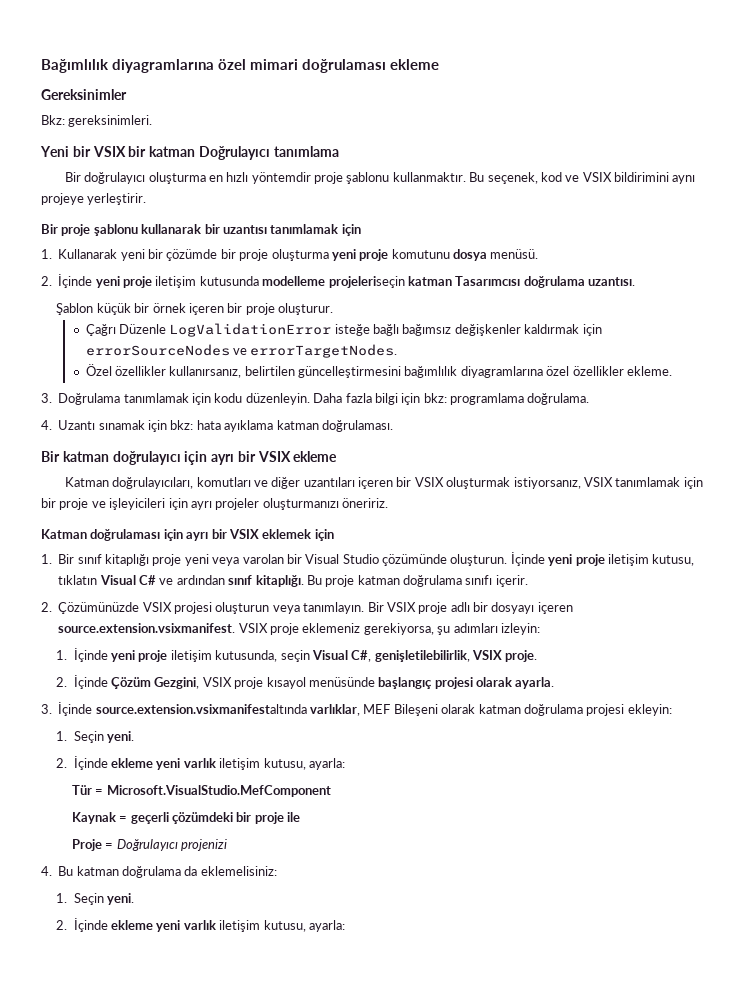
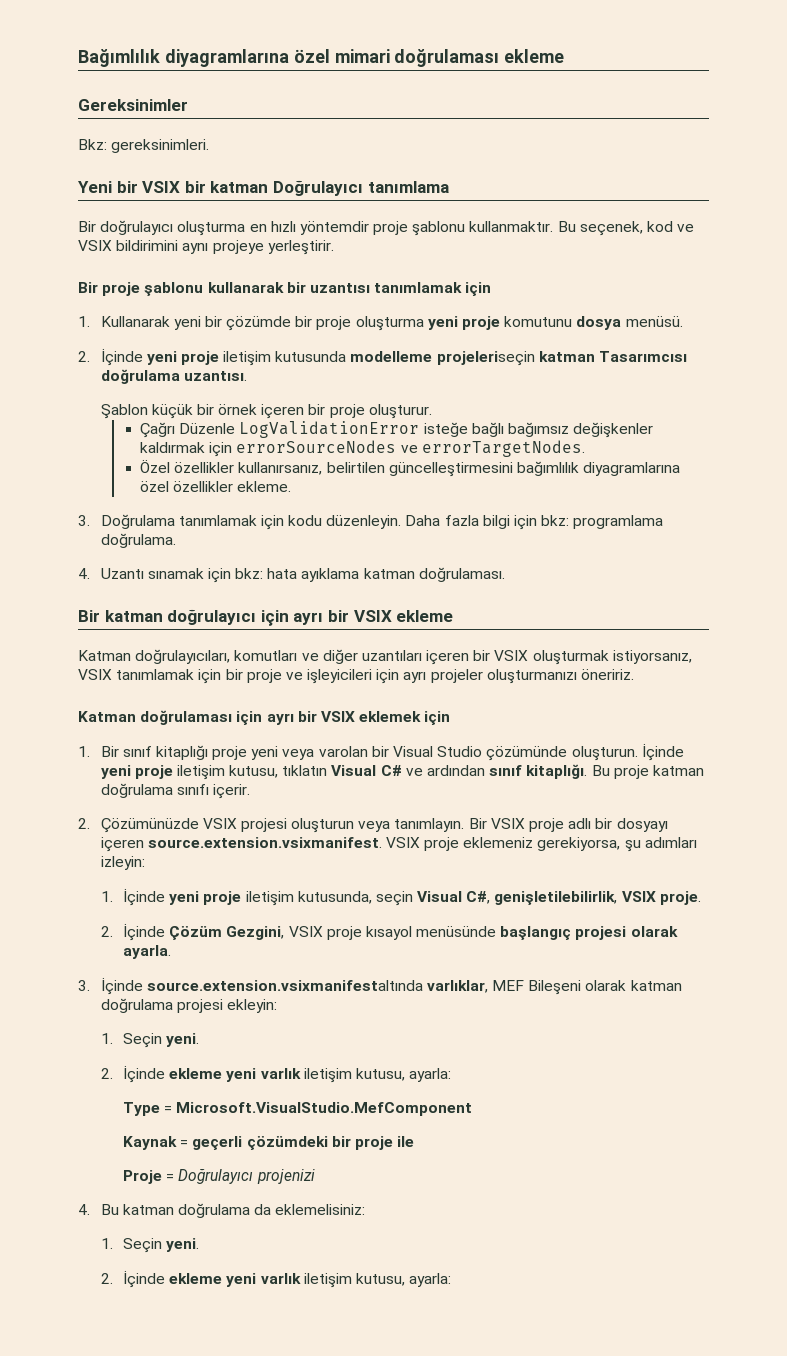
- Tür = Microsoft.VisualStudio.MefComponent
+ Type = Microsoft.VisualStudio.MefComponent

